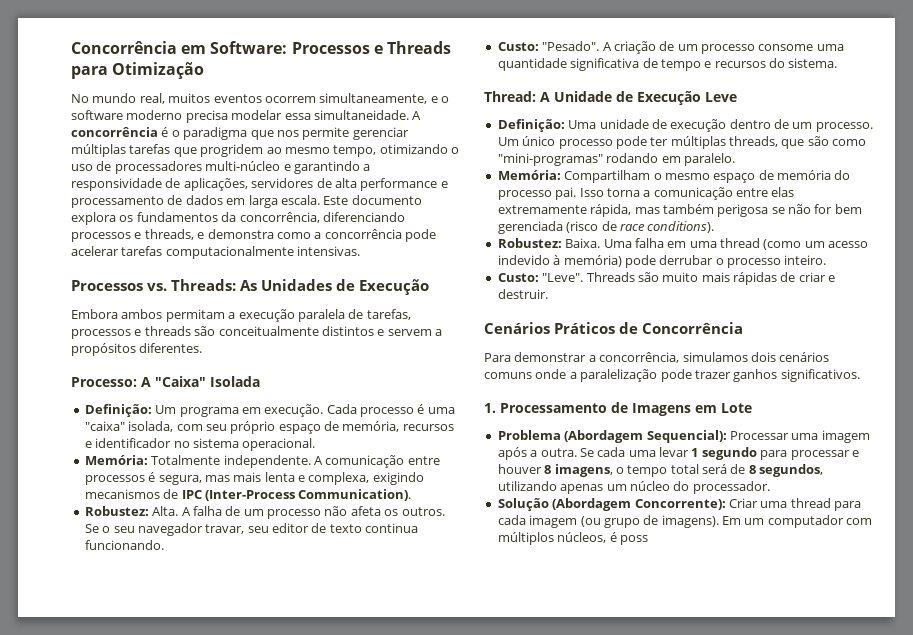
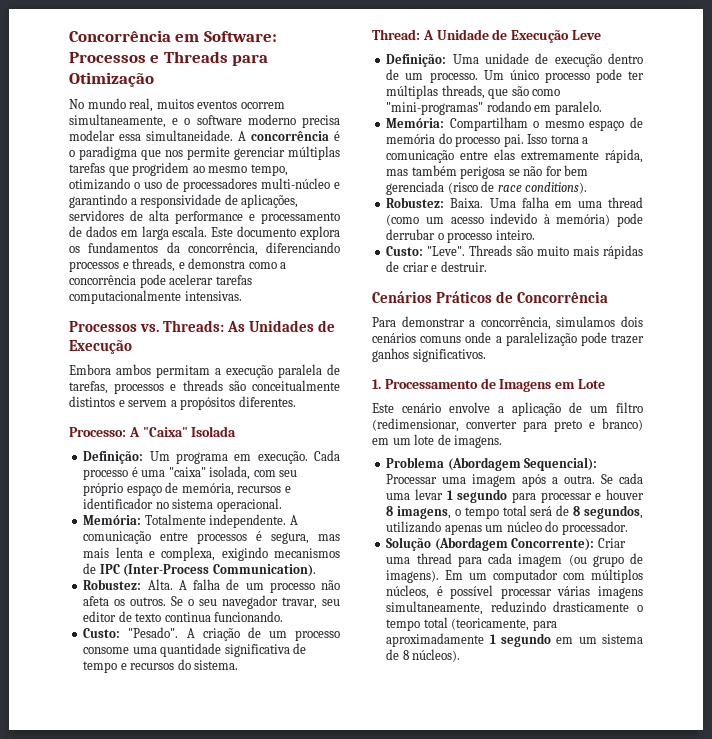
+ Este cenário envolve a aplicação de um filtro (redimensionar, converter para preto e branco) em um lote de imagens.
- Em um computador com múltiplos núcleos, é poss
+ Em um computador com múltiplos núcleos, é possível processar várias imagens simultaneamente, reduzindo drasticamente o tempo total (teoricamente, para aproximadamente 1 segundo em um sistema de 8 núcleos).

